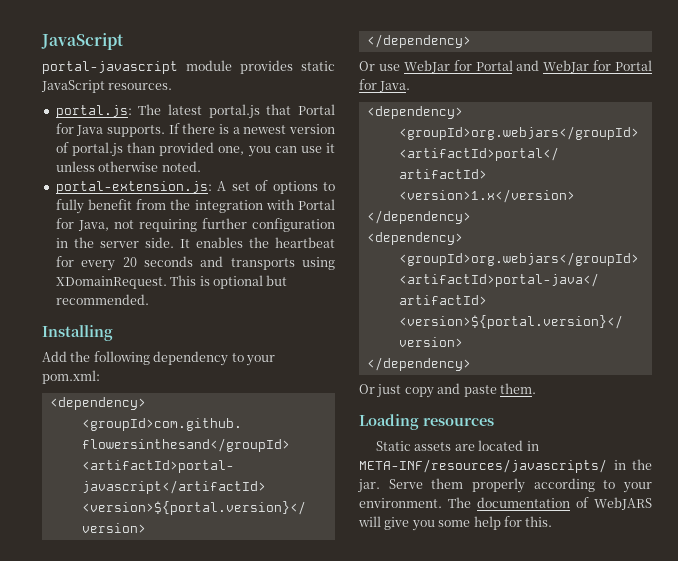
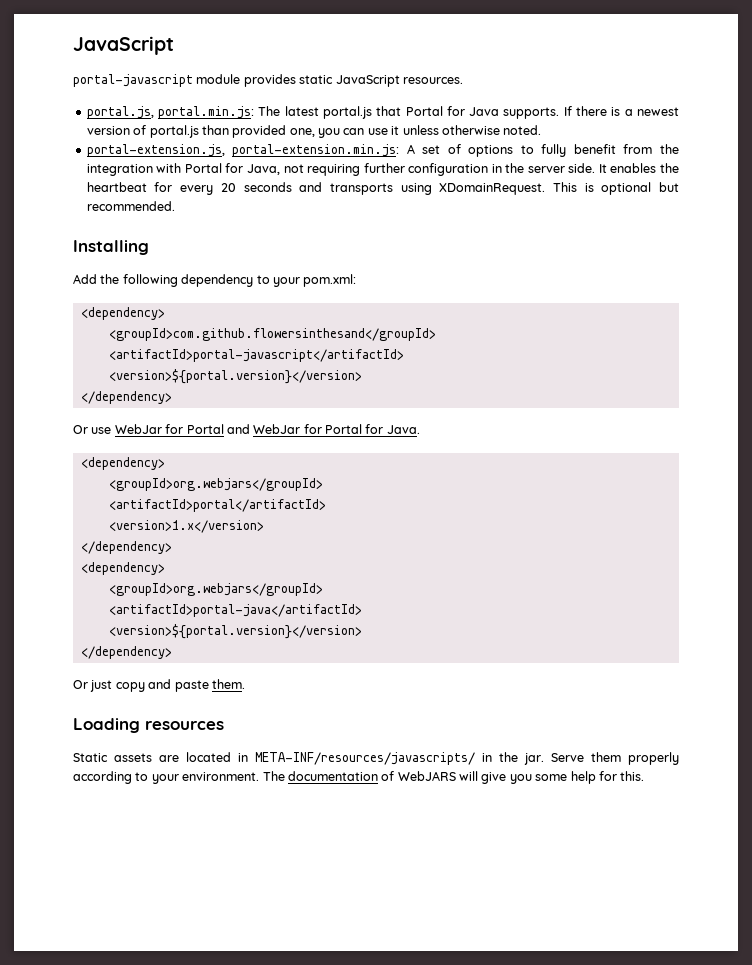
- portal.js: The latest portal.js that Portal for Java supports.
+ portal.js, portal.min.js: The latest portal.js that Portal for Java supports.
- portal-extension.js: A set of options to fully benefit from the integration with Portal for Java, not requiring further configuration in the server side.
+ portal-extension.js, portal-extension.min.js: A set of options to fully benefit from the integration with Portal for Java, not requiring further configuration in the server side.

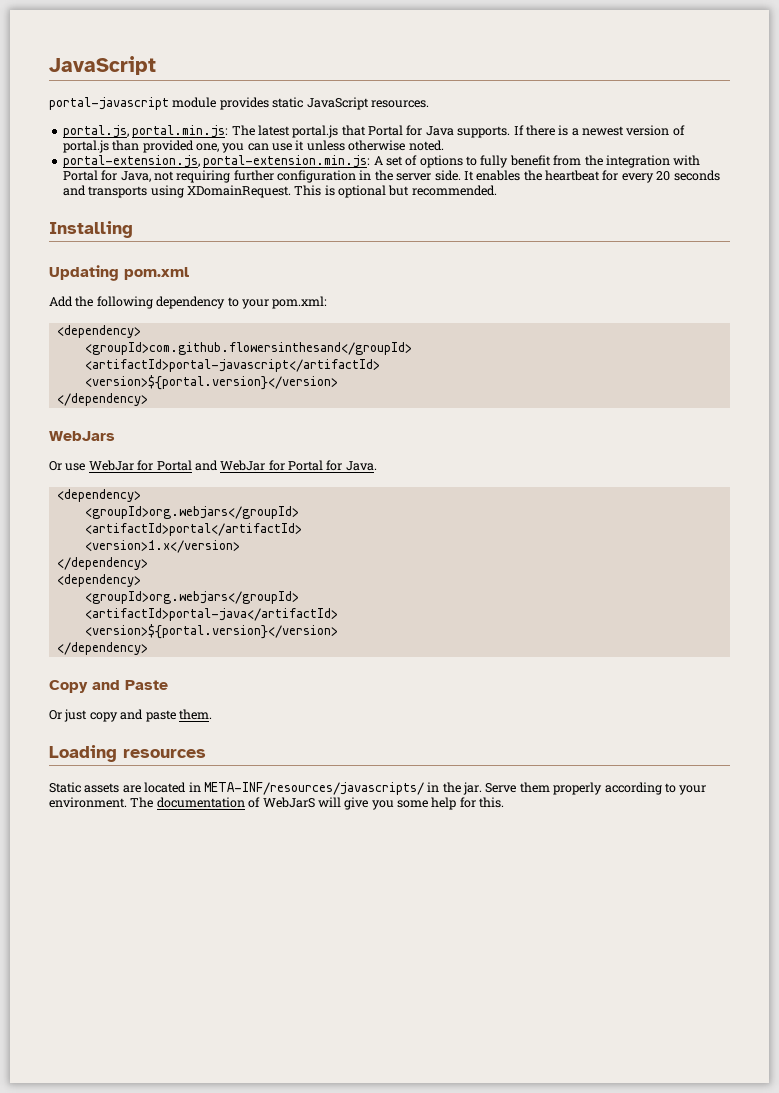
+ Updating pom.xml
+ WebJars
+ Copy and Paste
- The documentation of WebJARS will give you some help for this.
+ The documentation of WebJarS will give you some help for this.

